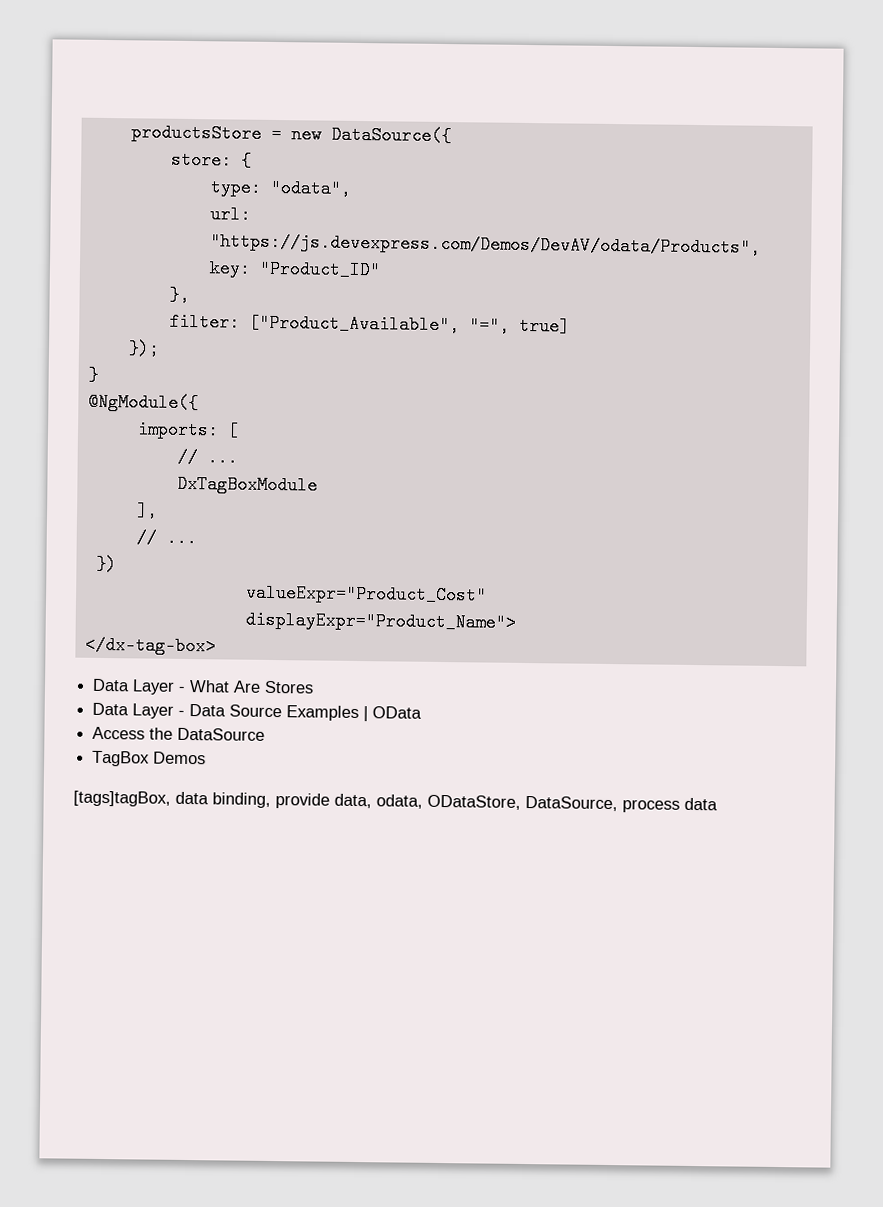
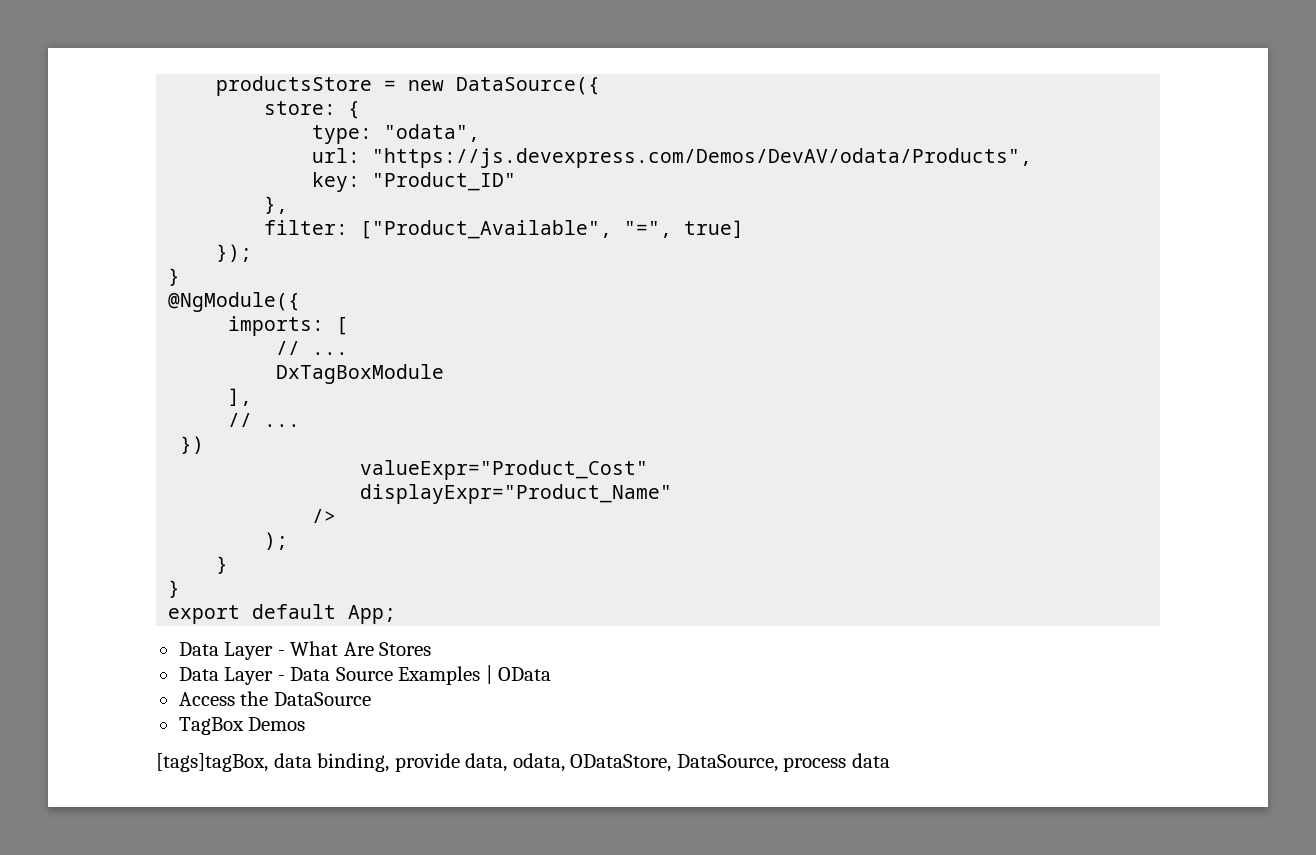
- displayExpr="Product_Name">
- </dx-tag-box>
+ displayExpr="Product_Name"
+ />
+ );
+ }
+ }
+ export default App;

